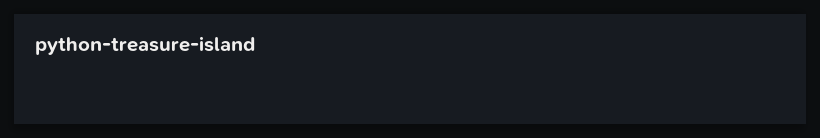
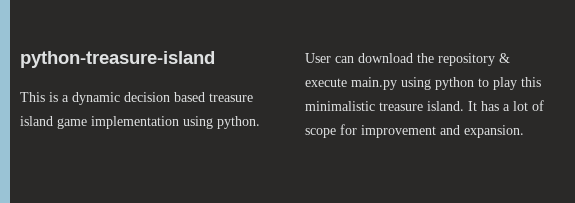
+ This is a dynamic decision based treasure island game implementation using python. User can download the repository & execute main.py using python to play this minimalistic treasure island. It has a lot of scope for improvement and expansion.

